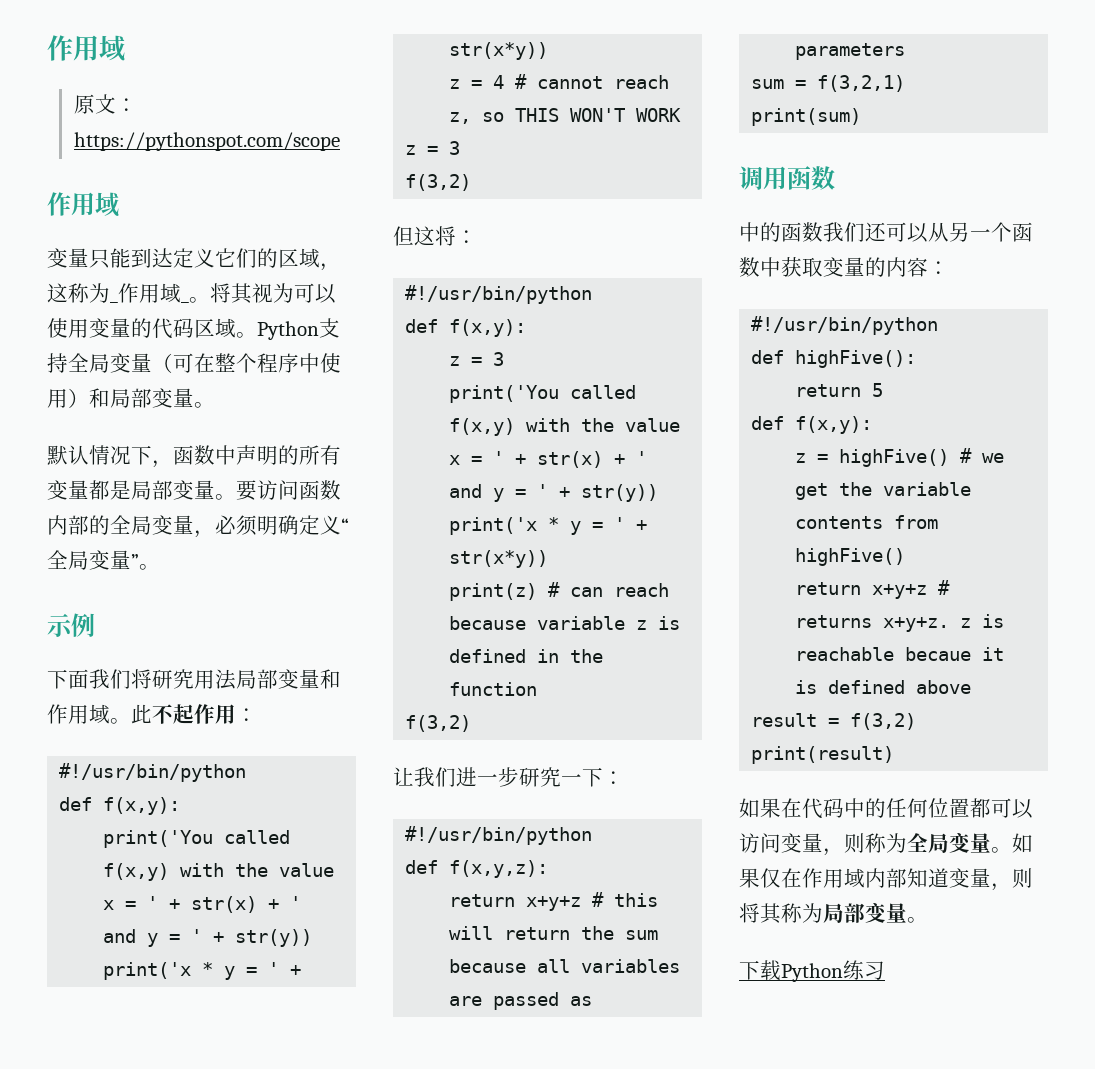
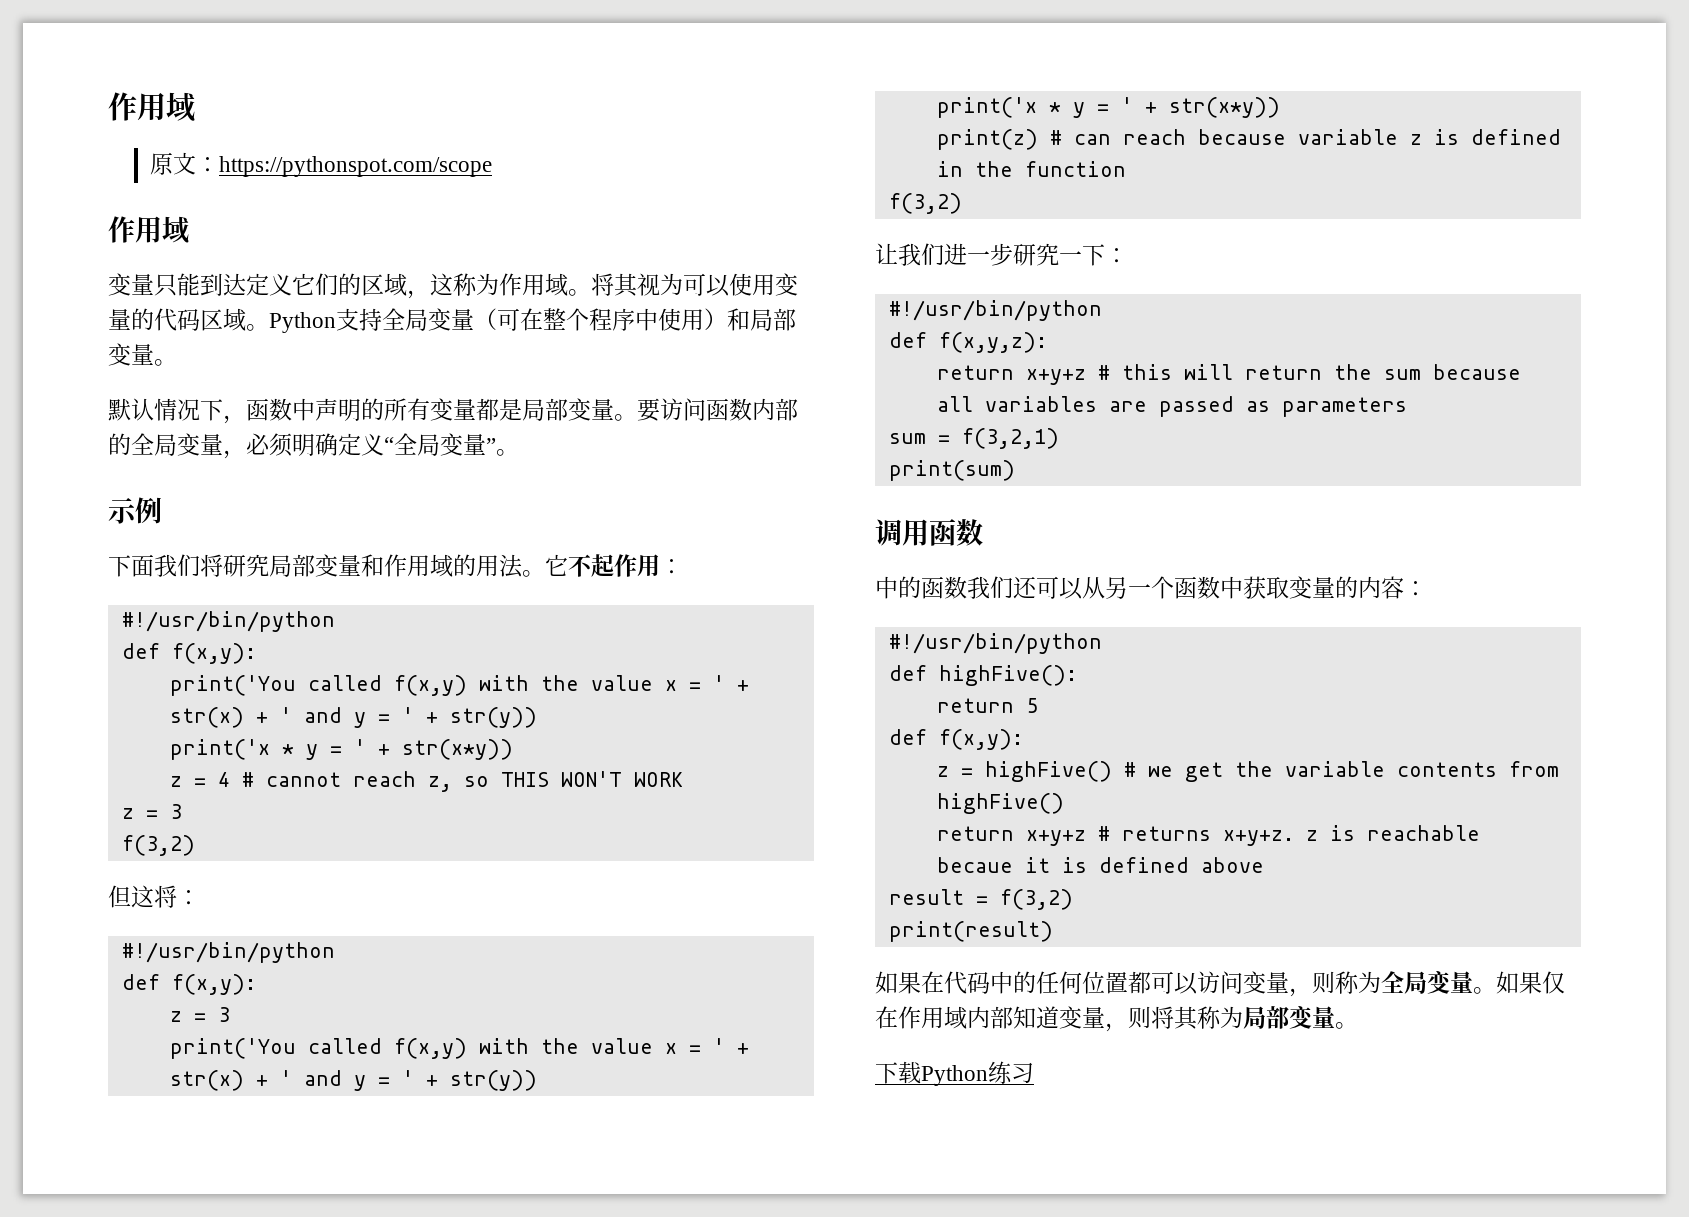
- 变量只能到达定义它们的区域，这称为_作用域_。
+ 变量只能到达定义它们的区域，这称为作用域。
- 下面我们将研究用法局部变量和作用域。此不起作用：
+ 下面我们将研究局部变量和作用域的用法。它不起作用：

